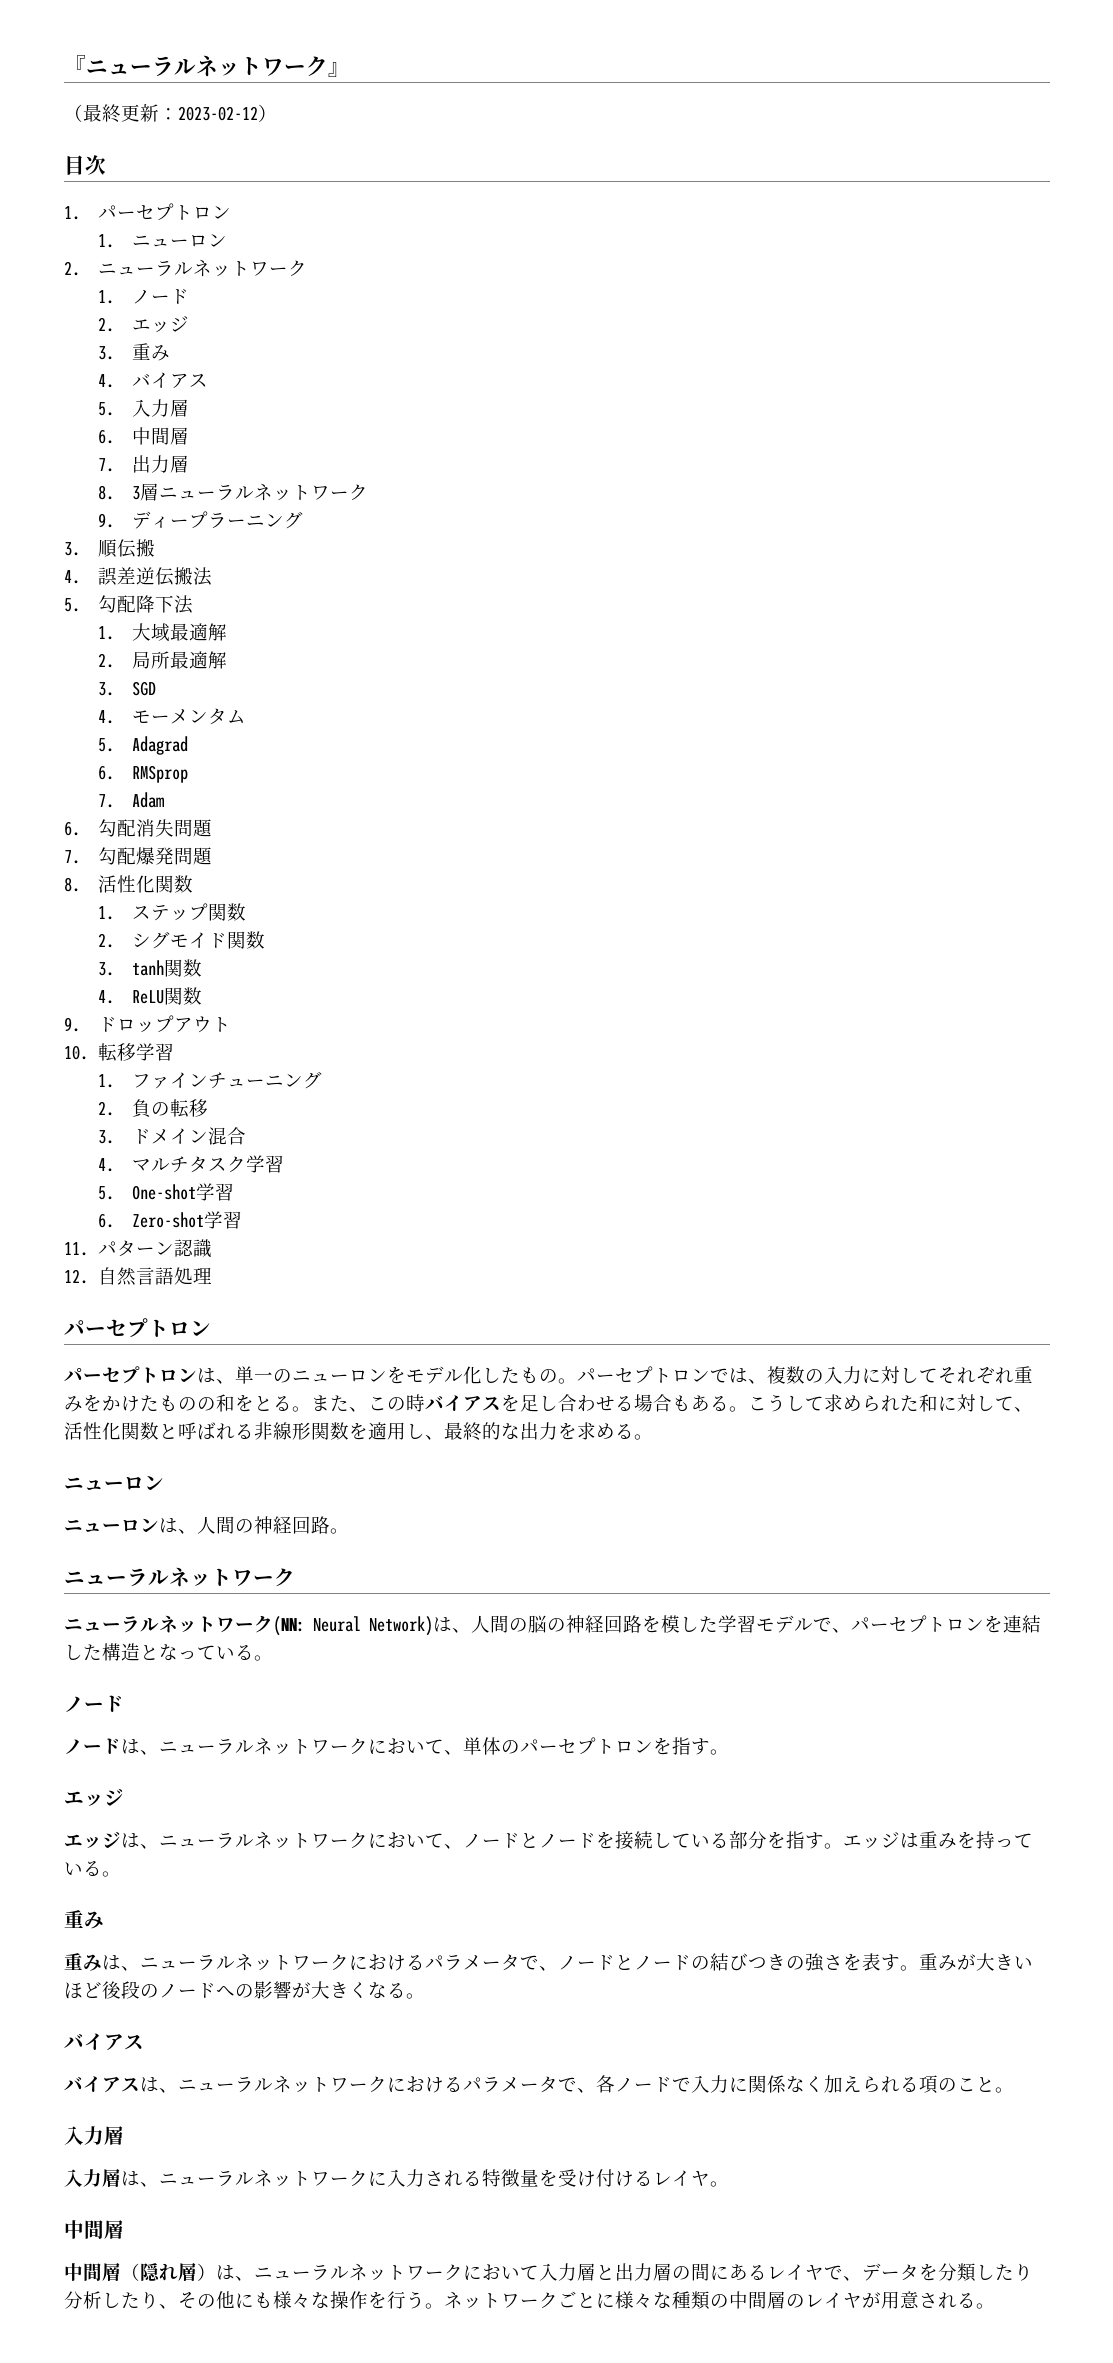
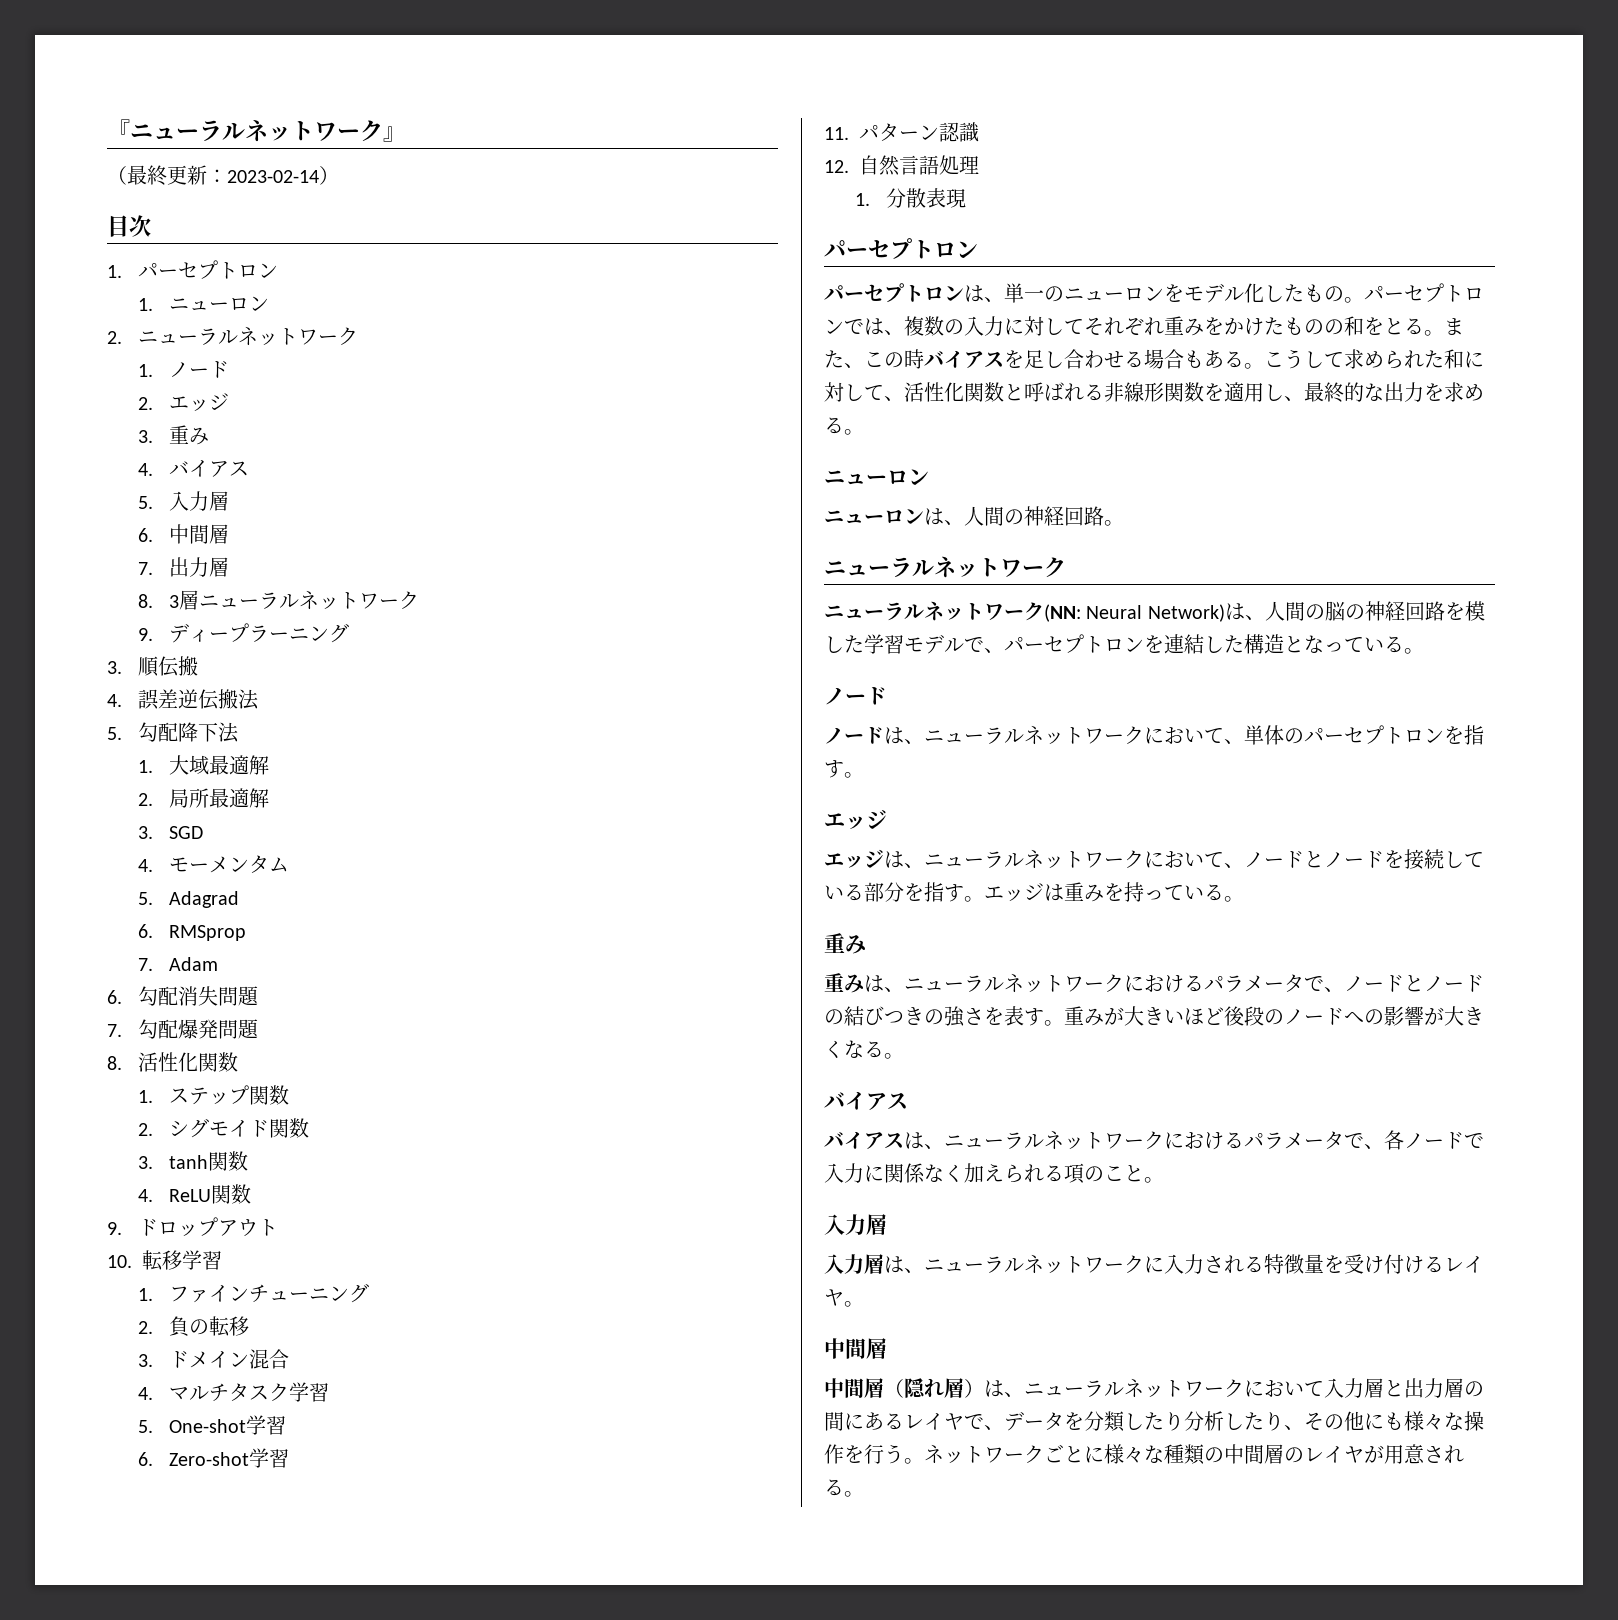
- （最終更新：2023-02-12）
+ （最終更新：2023-02-14）
+ 1.分散表現

